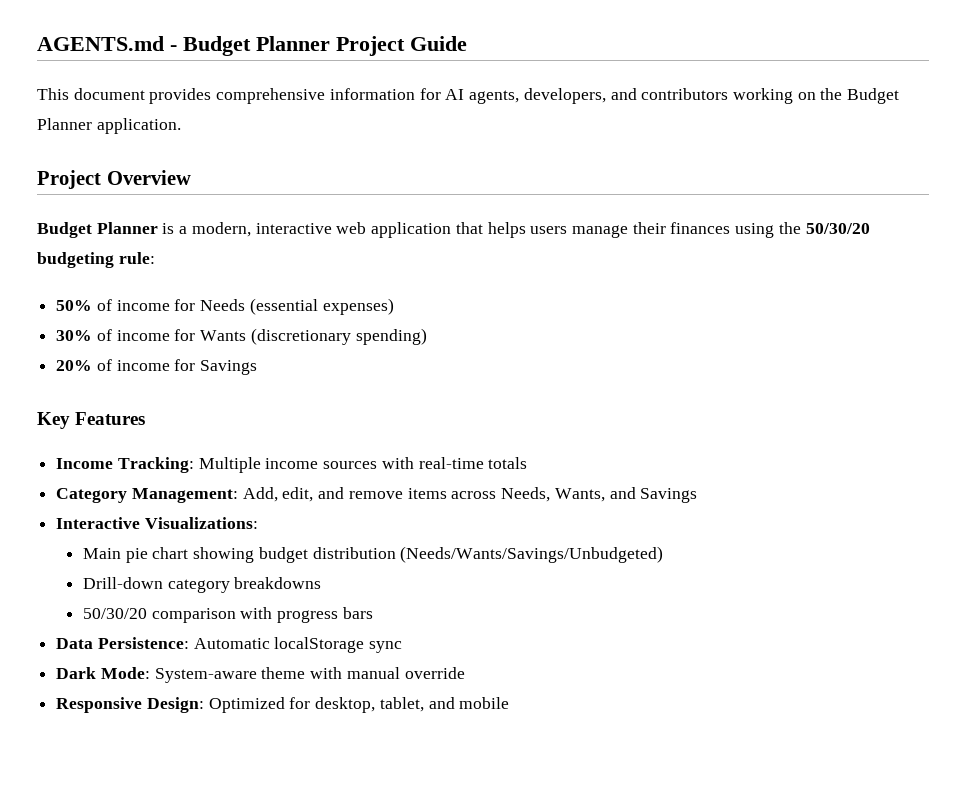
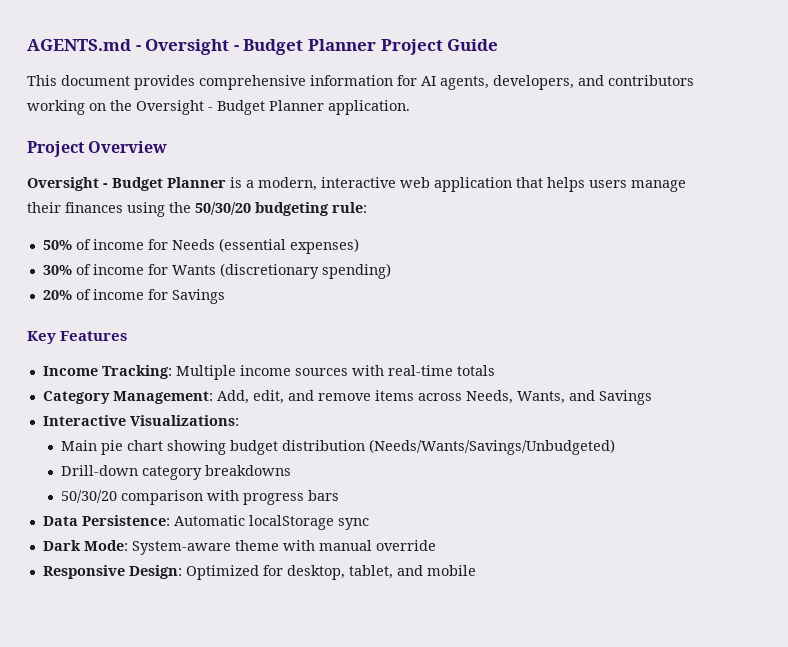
- AGENTS.md - Budget Planner Project Guide
+ AGENTS.md - Oversight - Budget Planner Project Guide
- This document provides comprehensive information for AI agents, developers, and contributors working on the Budget Planner application.
+ This document provides comprehensive information for AI agents, developers, and contributors working on the Oversight - Budget Planner application.
- Budget Planner is a modern, interactive web application that helps users manage their finances using the 50/30/20 budgeting rule:
+ Oversight - Budget Planner is a modern, interactive web application that helps users manage their finances using the 50/30/20 budgeting rule:

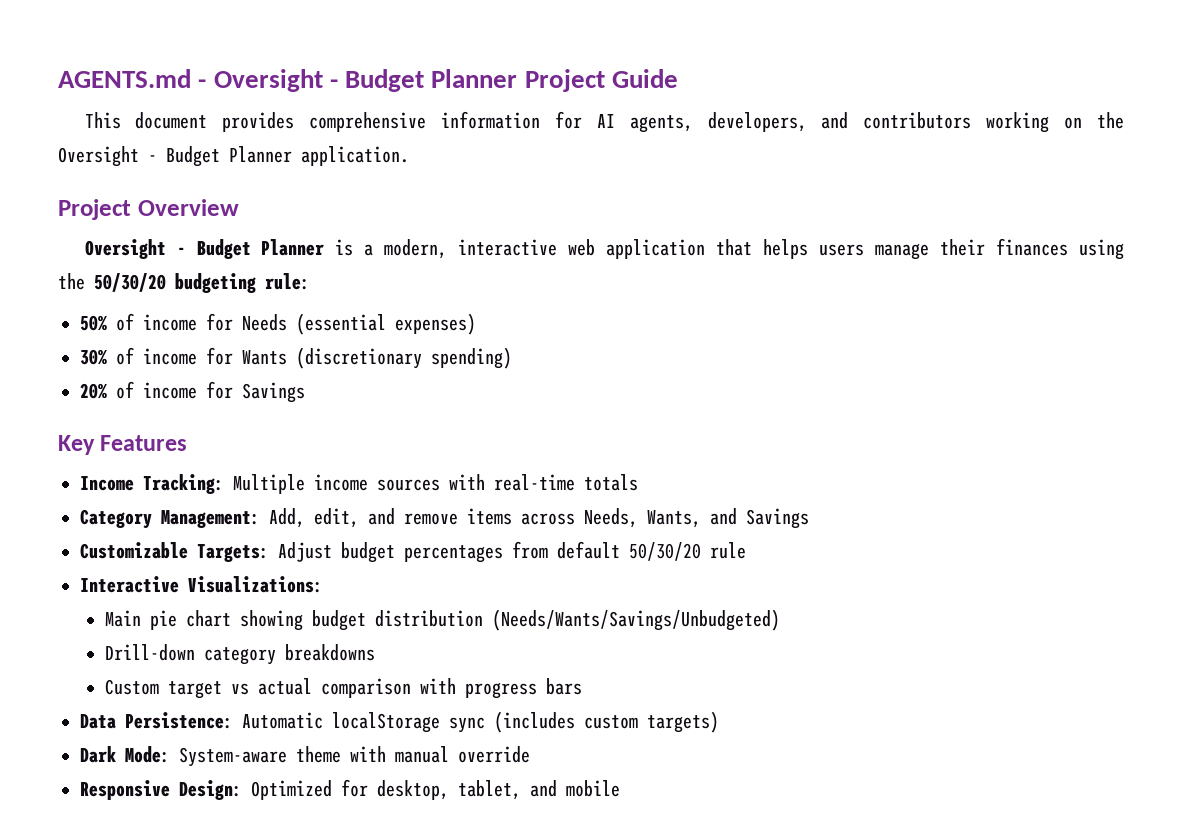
+ Customizable Targets: Adjust budget percentages from default 50/30/20 rule
- 50/30/20 comparison with progress bars
+ Custom target vs actual comparison with progress bars
- Data Persistence: Automatic localStorage sync
+ Data Persistence: Automatic localStorage sync (includes custom targets)

